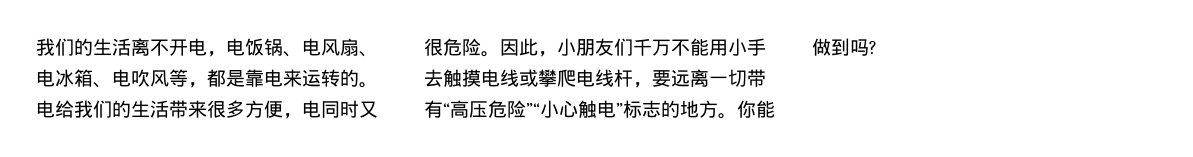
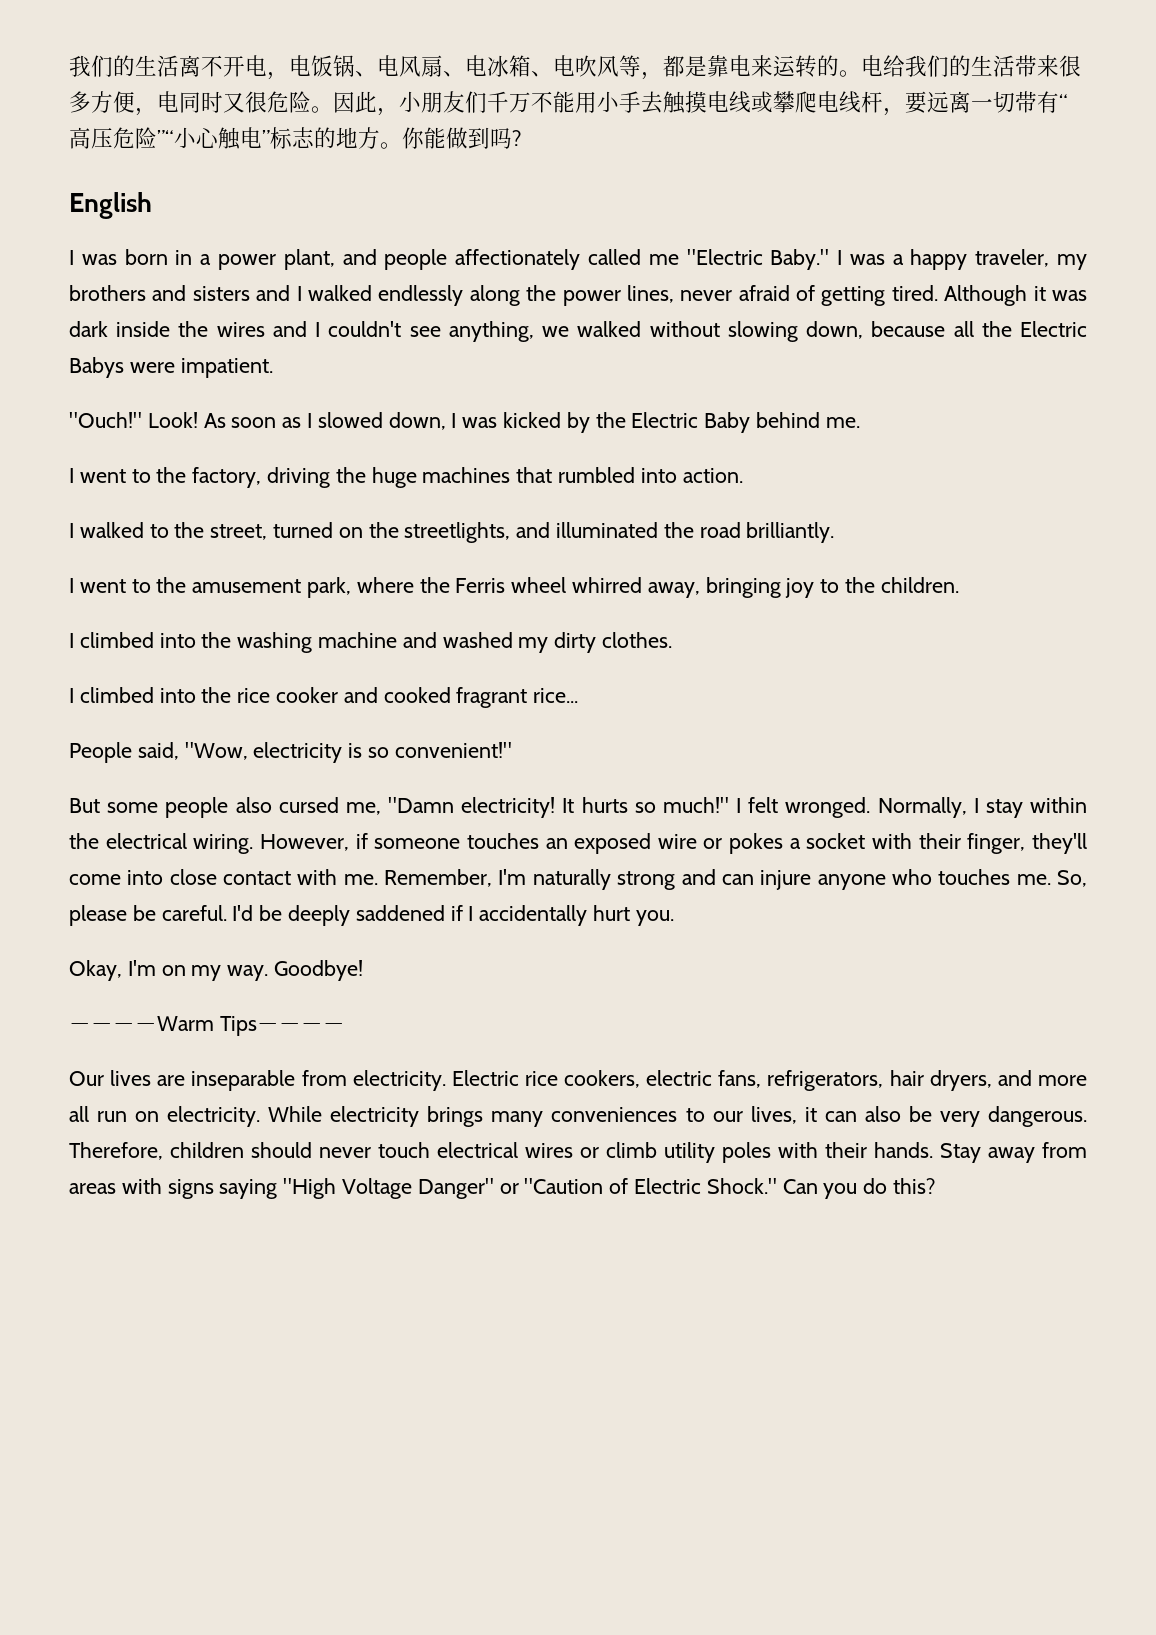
+ English
+ I was born in a power plant, and people affectionately called me "Electric Baby." I was a happy traveler, my brothers and sisters and I walked endlessly along the power lines, never afraid of getting tired. Although it was dark inside the wires and I couldn't see anything, we walked without slowing down, because all the Electric Babys were impatient.
+ "Ouch!" Look! As soon as I slowed down, I was kicked by the Electric Baby behind me.
+ I went to the factory, driving the huge machines that rumbled into action.
+ I walked to the street, turned on the streetlights, and illuminated the road brilliantly.
+ I went to the amusement park, where the Ferris wheel whirred away, bringing joy to the children.
+ I climbed into the washing machine and washed my dirty clothes.
+ I climbed into the rice cooker and cooked fragrant rice...
+ People said, "Wow, electricity is so convenient!"
+ But some people also cursed me, "Damn electricity! It hurts so much!" I felt wronged. Normally, I stay within the electrical wiring. However, if someone touches an exposed wire or pokes a socket with their finger, they'll come into close contact with me. Remember, I'm naturally strong and can injure anyone who touches me. So, please be careful. I'd be deeply saddened if I accidentally hurt you.
+ Okay, I'm on my way. Goodbye!
+ －－－－Warm Tips－－－－
+ Our lives are inseparable from electricity. Electric rice cookers, electric fans, refrigerators, hair dryers, and more all run on electricity. While electricity brings many conveniences to our lives, it can also be very dangerous. Therefore, children should never touch electrical wires or climb utility poles with their hands. Stay away from areas with signs saying "High Voltage Danger" or "Caution of Electric Shock." Can you do this?

